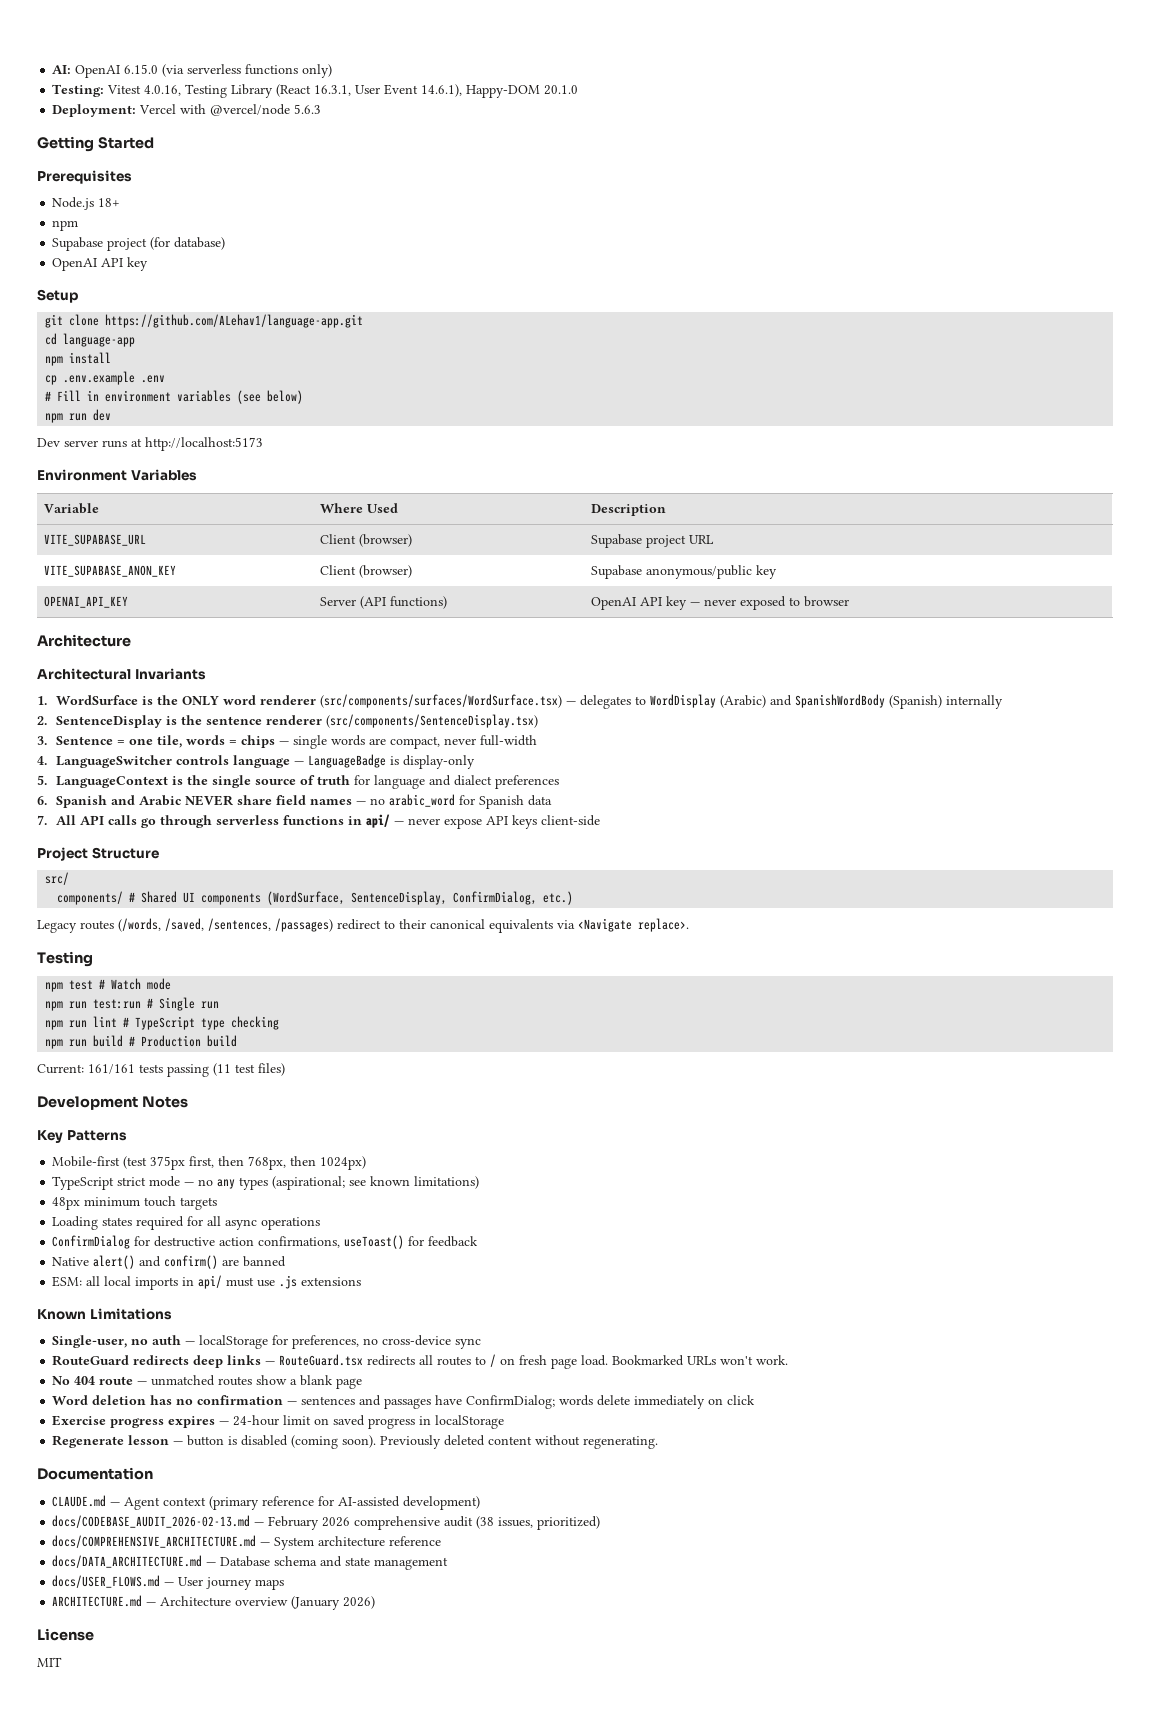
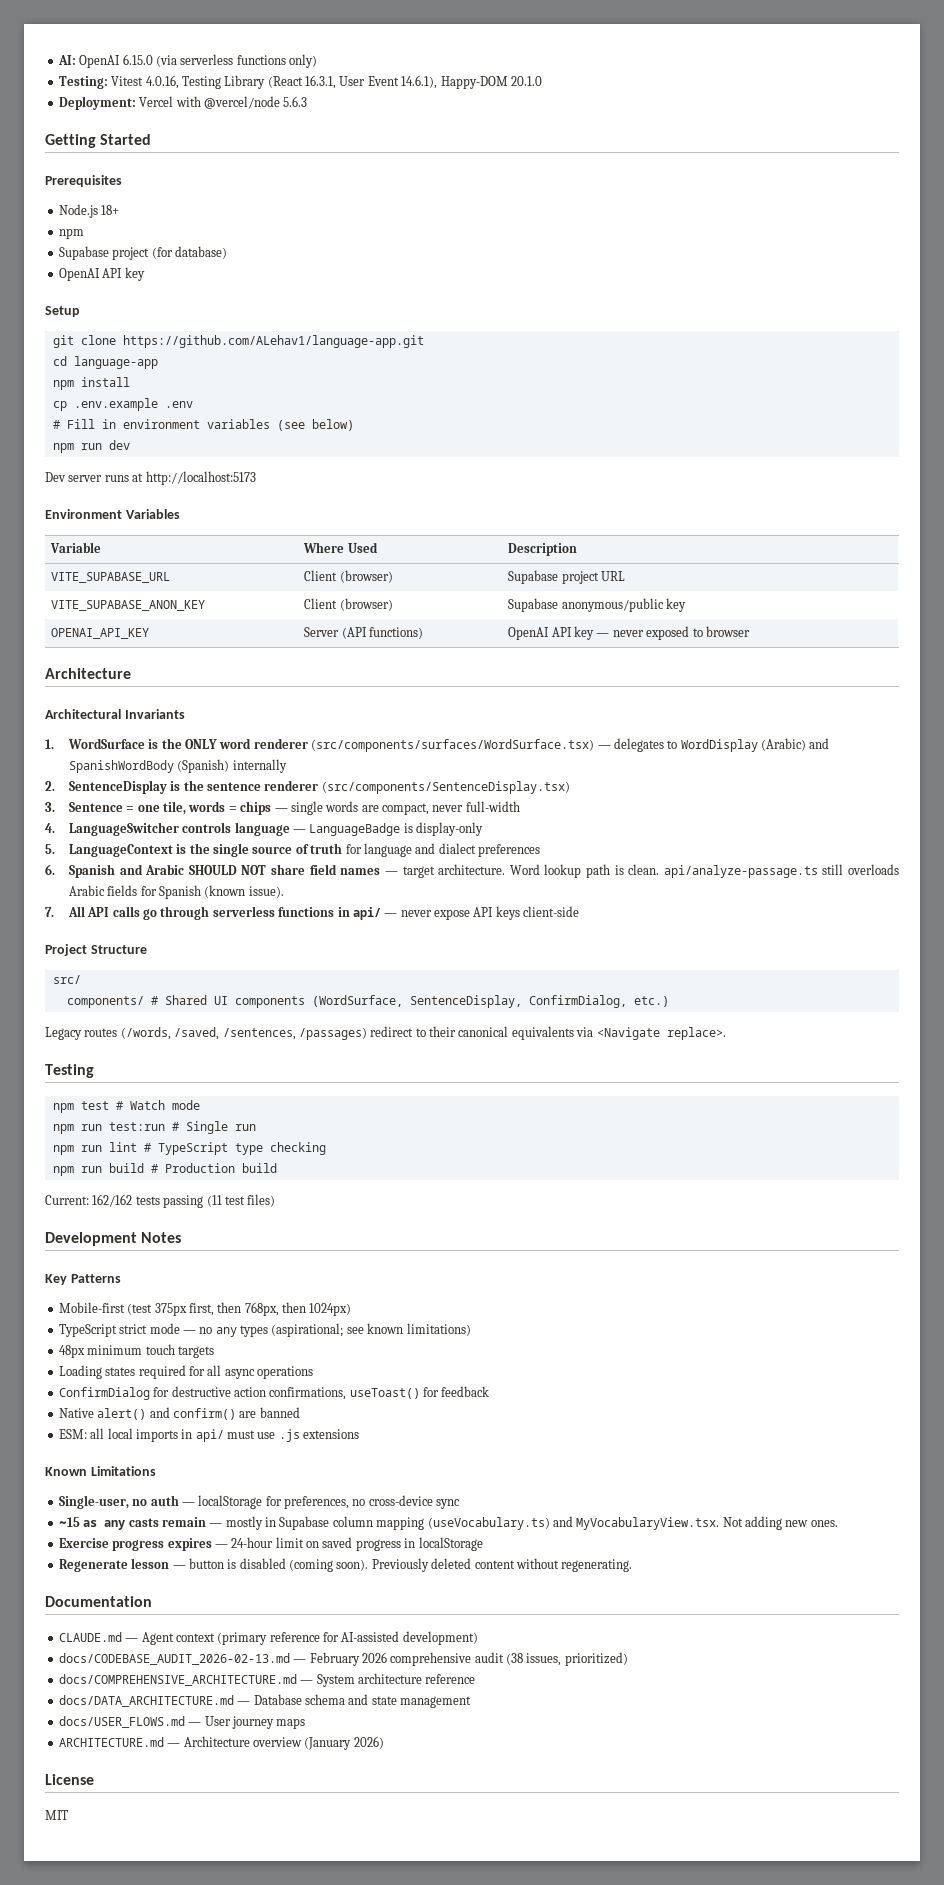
- 6. Spanish and Arabic NEVER share field names — no arabic_word for Spanish data
+ 6. Spanish and Arabic SHOULD NOT share field names — target architecture. Word lookup path is clean. api/analyze-passage.ts still overloads Arabic fields for Spanish (known issue).
- Current: 161/161 tests passing (11 test files)
+ Current: 162/162 tests passing (11 test files)
- RouteGuard redirects deep links — RouteGuard.tsx redirects all routes to / on fresh page load. Bookmarked URLs won't work.
- No 404 route — unmatched routes show a blank page
- Word deletion has no confirmation — sentences and passages have ConfirmDialog; words delete immediately on click
+ ~15 as any casts remain — mostly in Supabase column mapping (useVocabulary.ts) and MyVocabularyView.tsx. Not adding new ones.

